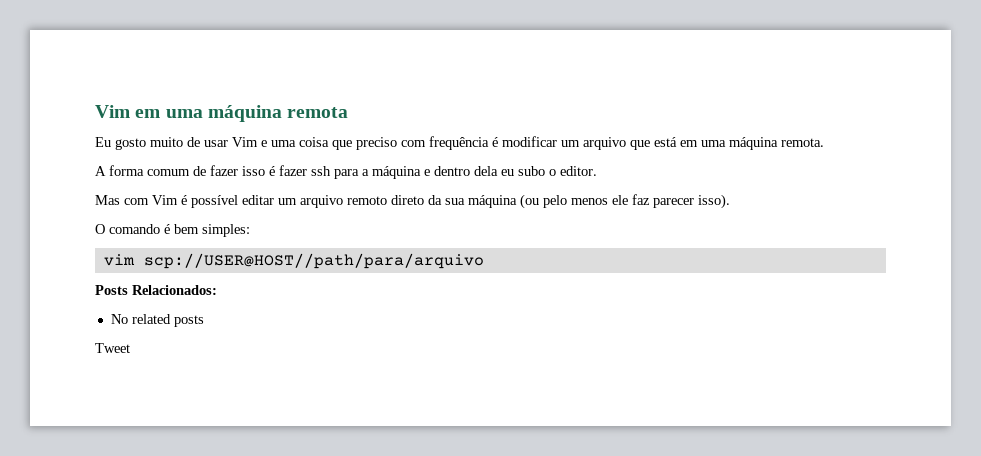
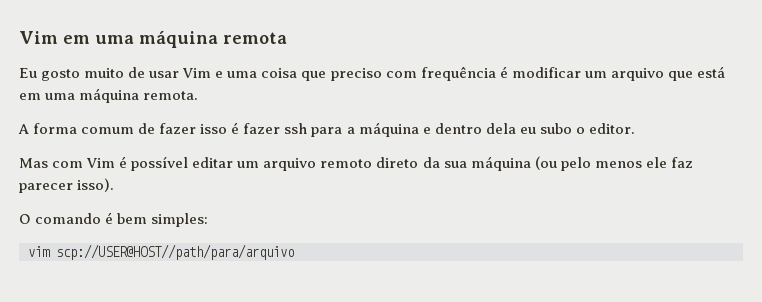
- Posts Relacionados:
- No related posts
- Tweet

